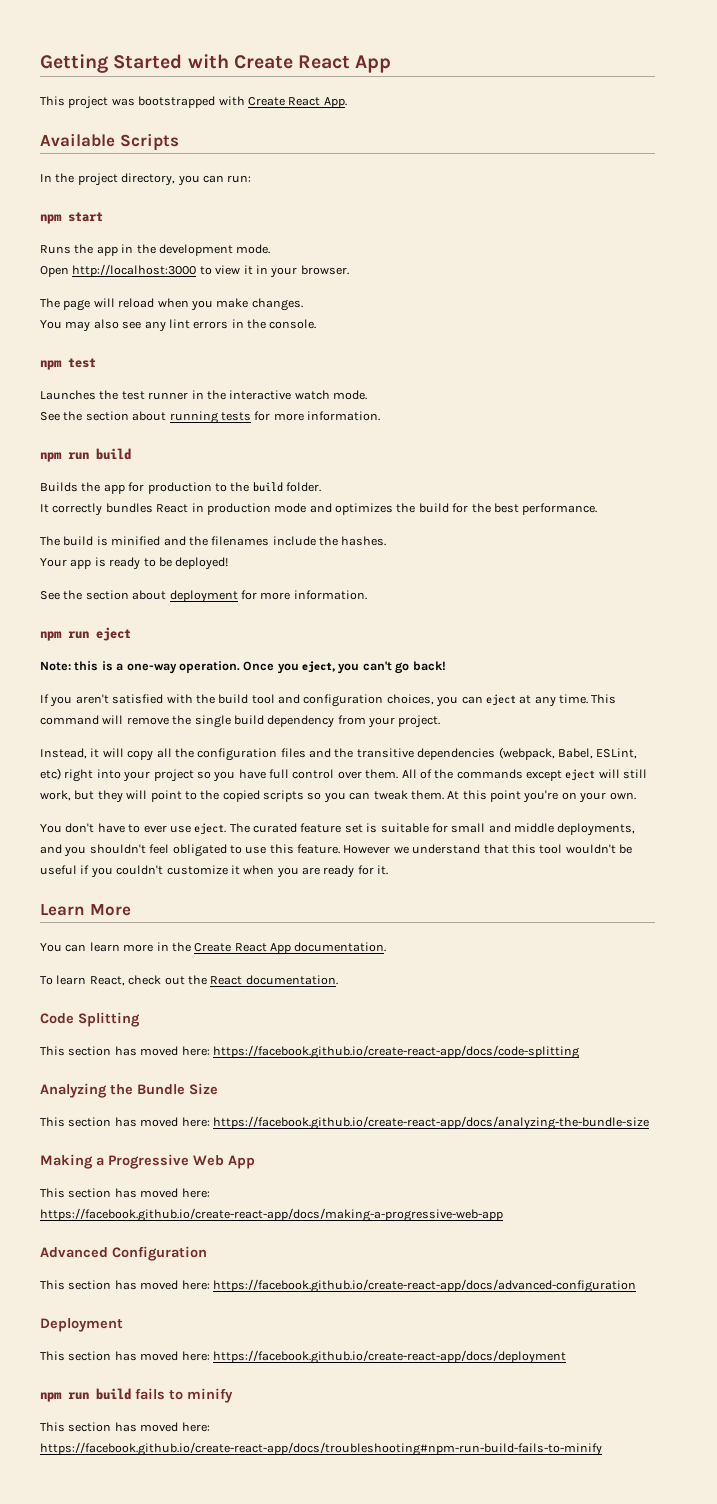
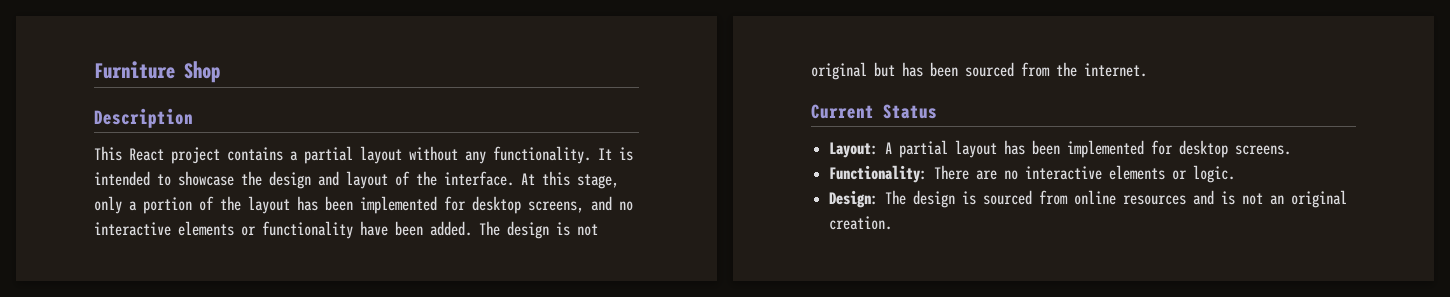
- Getting Started with Create React App
- This project was bootstrapped with Create React App.
- Available Scripts
- In the project directory, you can run:
- npm start
- Runs the app in the development mode.
- Open http://localhost:3000 to view it in your browser.
- The page will reload when you make changes.
- You may also see any lint errors in the console.
- npm test
- Launches the test runner in the interactive watch mode.
- See the section about running tests for more information.
- npm run build
- Builds the app for production to the build folder.
- It correctly bundles React in production mode and optimizes the build for the best performance.
- The build is minified and the filenames include the hashes.
- Your app is ready to be deployed!
- See the section about deployment for more information.
- npm run eject
- Note: this is a one-way operation. Once you eject, you can't go back!
- If you aren't satisfied with the build tool and configuration choices, you can eject at any time. This command will remove the single build dependency from your project.
- Instead, it will copy all the configuration files and the transitive dependencies (webpack, Babel, ESLint, etc) right into your project so you have full control over them. All of the commands except eject will still work, but they will point to the copied scripts so you can tweak them. At this point you're on your own.
- You don't have to ever use eject. The curated feature set is suitable for small and middle deployments, and you shouldn't feel obligated to use this feature. However we understand that this tool wouldn't be useful if you couldn't customize it when you are ready for it.
- Learn More
- You can learn more in the Create React App documentation.
- To learn React, check out the React documentation.
- Code Splitting
- This section has moved here: https://facebook.github.io/create-react-app/docs/code-splitting
- Analyzing the Bundle Size
- This section has moved here: https://facebook.github.io/create-react-app/docs/analyzing-the-bundle-size
- Making a Progressive Web App
- This section has moved here: https://facebook.github.io/create-react-app/docs/making-a-progressive-web-app
- Advanced Configuration
- This section has moved here: https://facebook.github.io/create-react-app/docs/advanced-configuration
- Deployment
- This section has moved here: https://facebook.github.io/create-react-app/docs/deployment
- npm run build fails to minify
- This section has moved here: https://facebook.github.io/create-react-app/docs/troubleshooting#npm-run-build-fails-to-minify
+ Furniture Shop
+ Description
+ This React project contains a partial layout without any functionality. It is intended to showcase the design and layout of the interface. At this stage, only a portion of the layout has been implemented for desktop screens, and no interactive elements or functionality have been added. The design is not original but has been sourced from the internet.
+ Current Status
+ Layout: A partial layout has been implemented for desktop screens.
+ Functionality: There are no interactive elements or logic.
+ Design: The design is sourced from online resources and is not an original creation.

